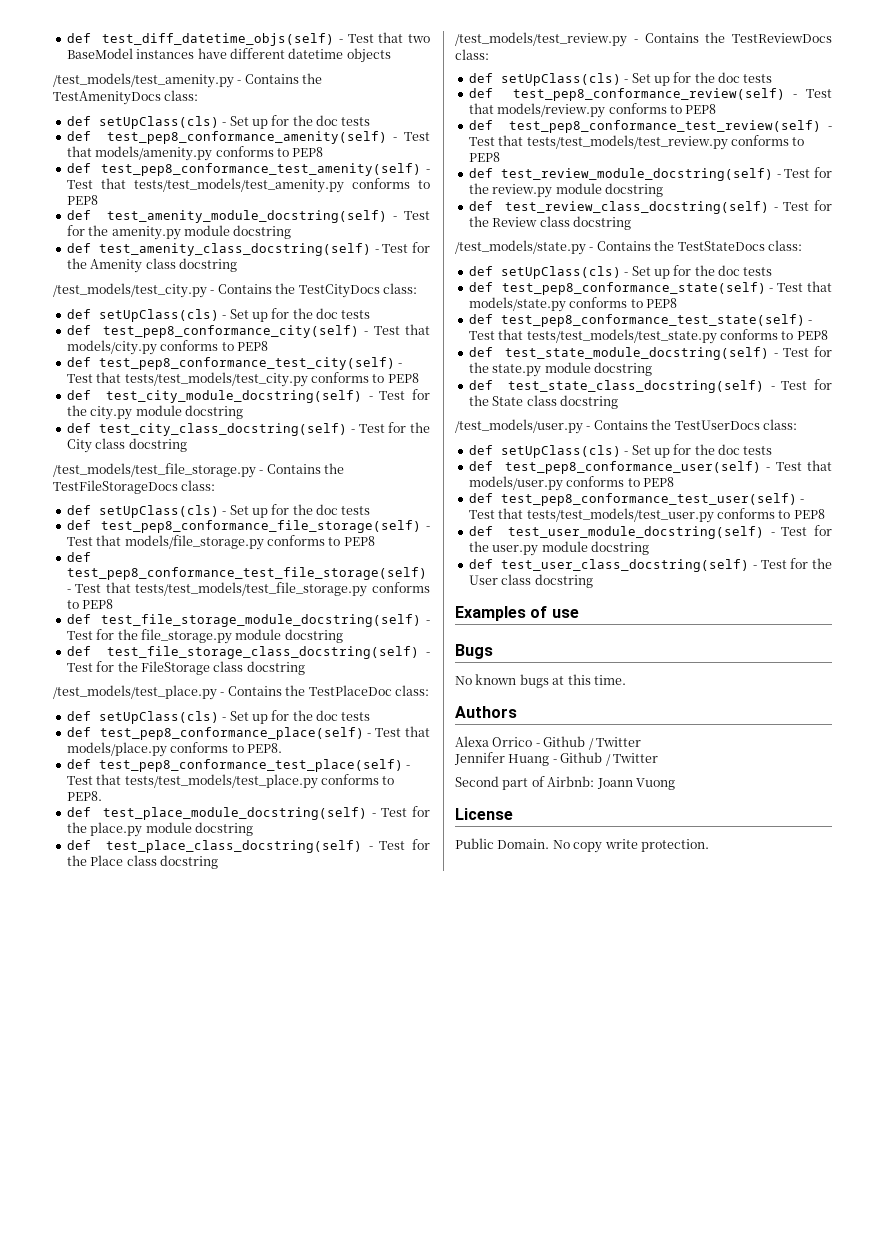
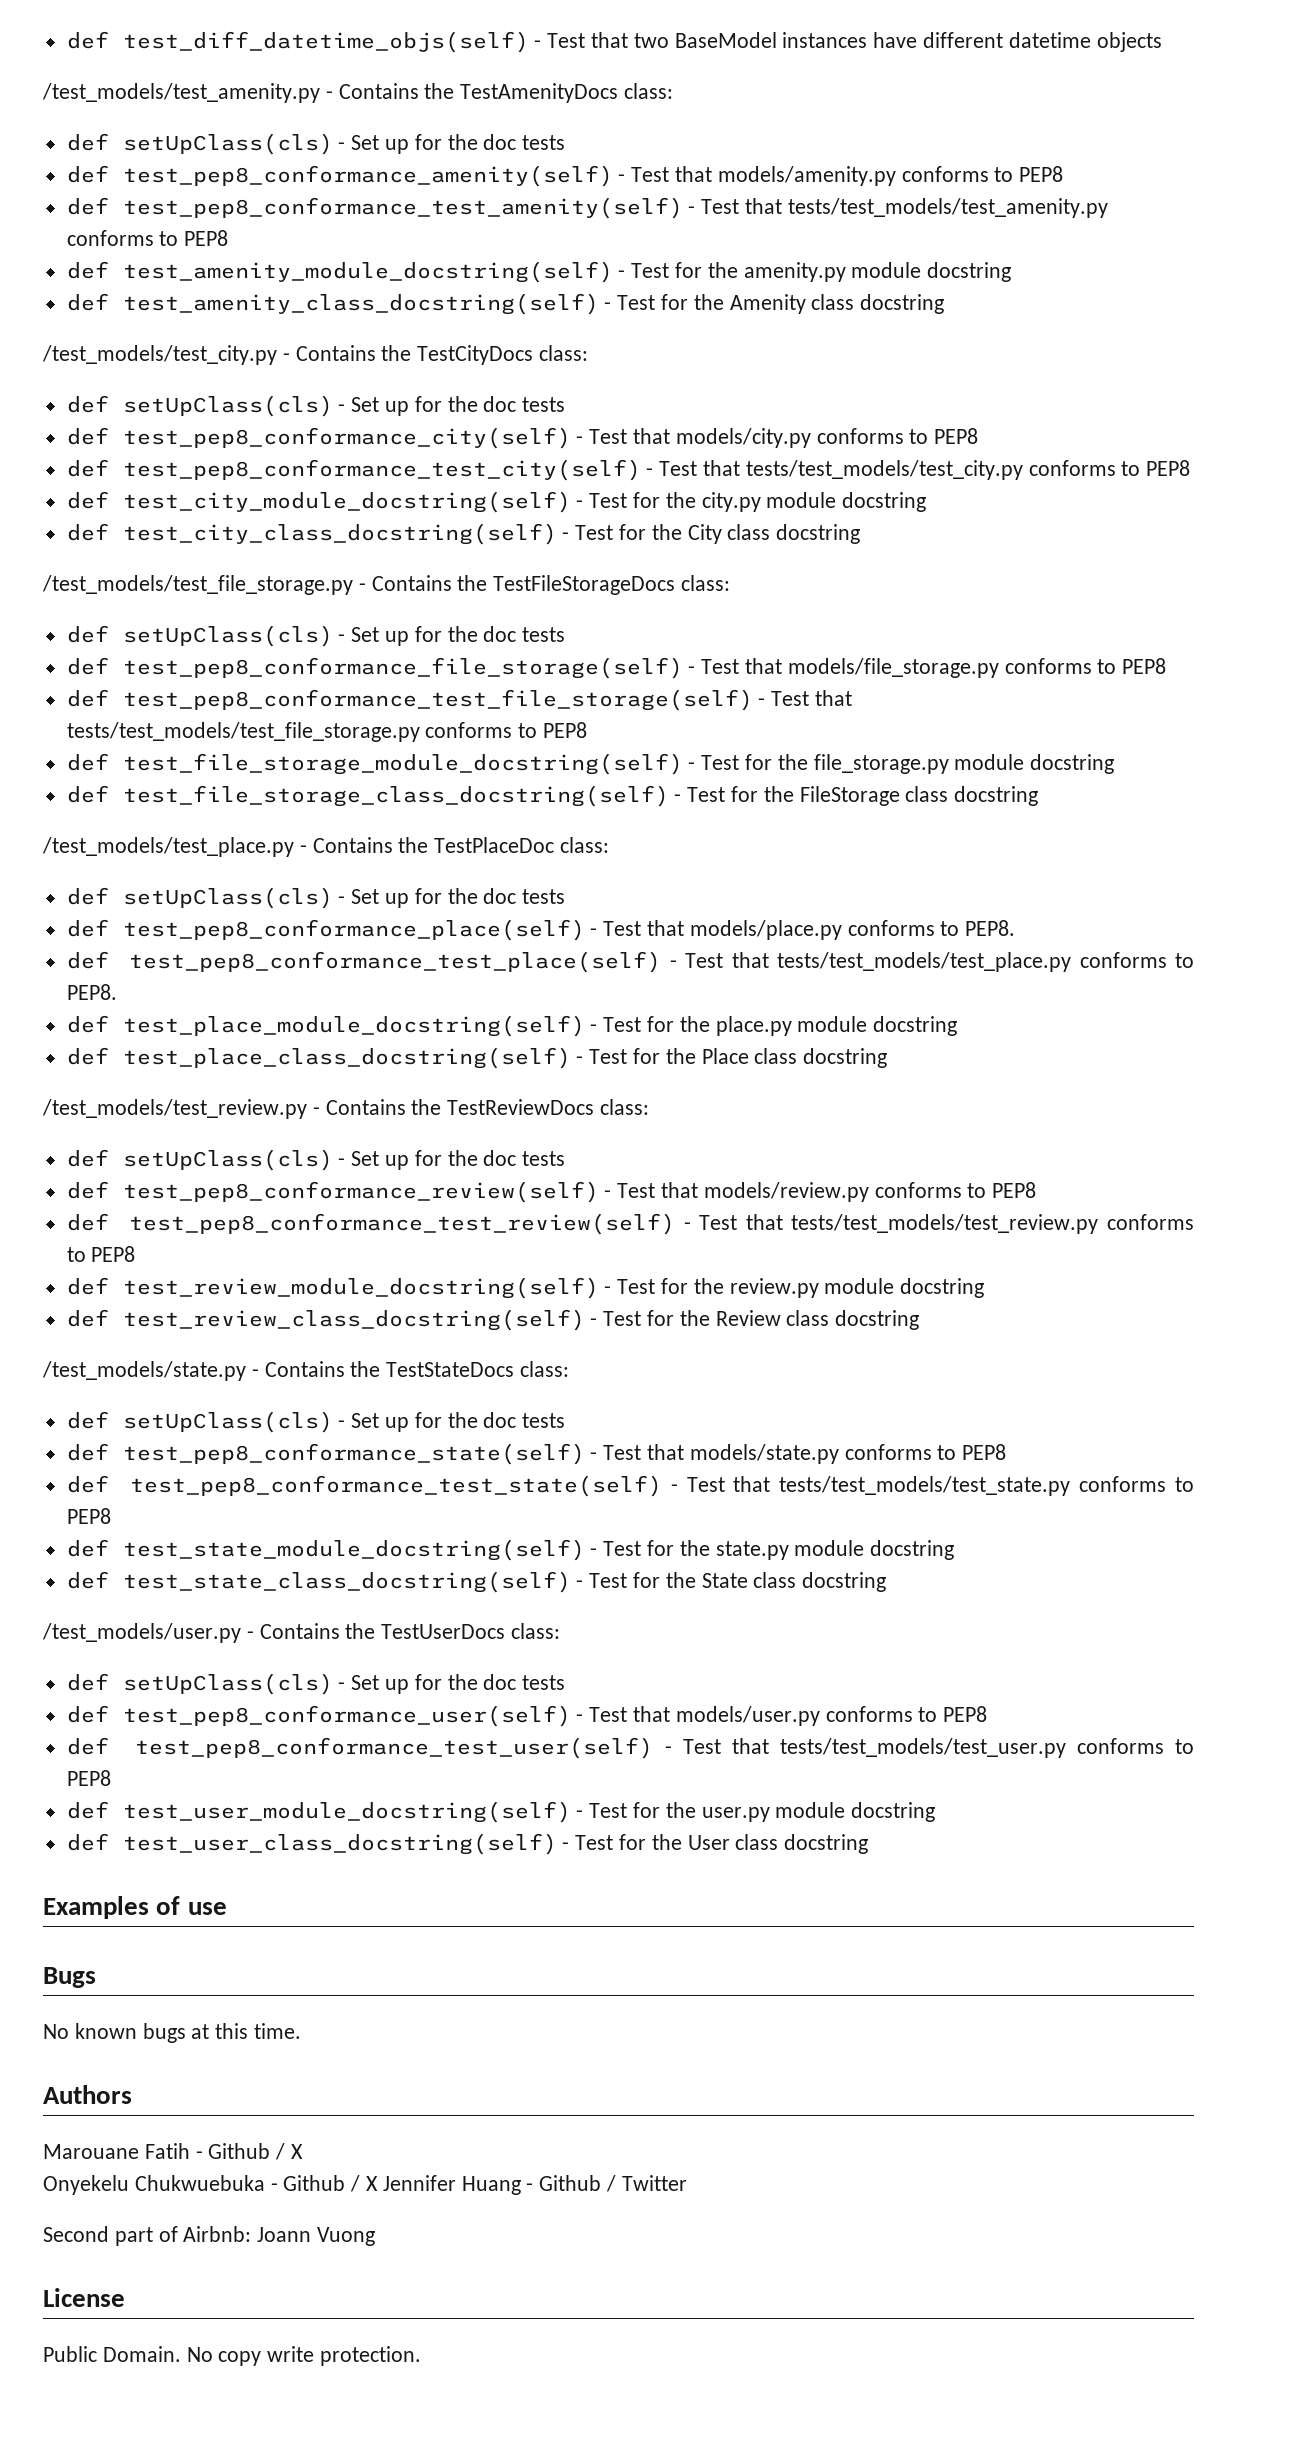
- Alexa Orrico - Github / Twitter
- Jennifer Huang - Github / Twitter
+ Marouane Fatih - Github / X
+ Onyekelu Chukwuebuka - Github / X Jennifer Huang - Github / Twitter

